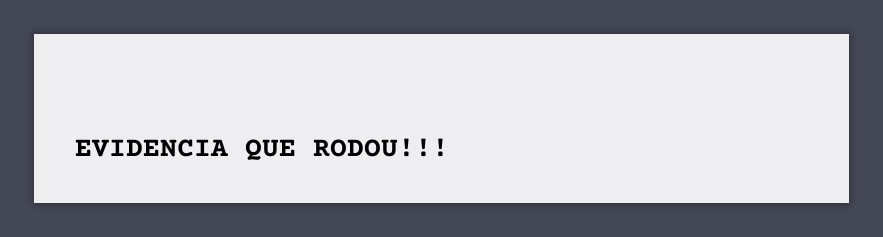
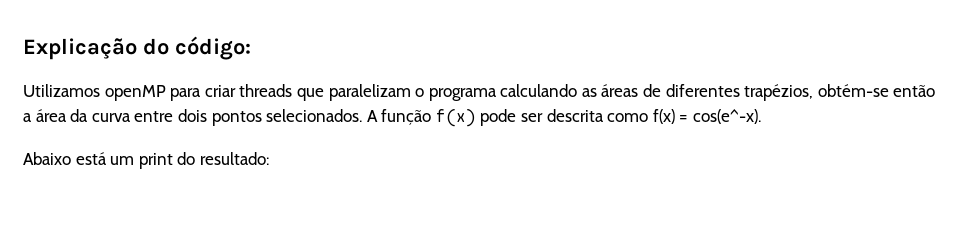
- EVIDENCIA QUE RODOU!!!
+ Explicação do código:
+ Utilizamos openMP para criar threads que paralelizam o programa calculando as áreas de diferentes trapézios, obtém-se então a área da curva entre dois pontos selecionados. A função f(x) pode ser descrita como f(x) = cos(e^-x).
+ Abaixo está um print do resultado:

